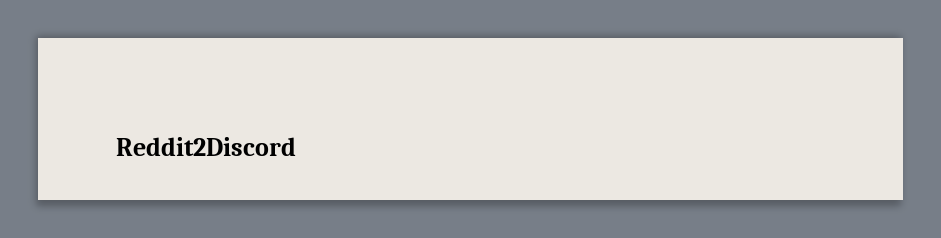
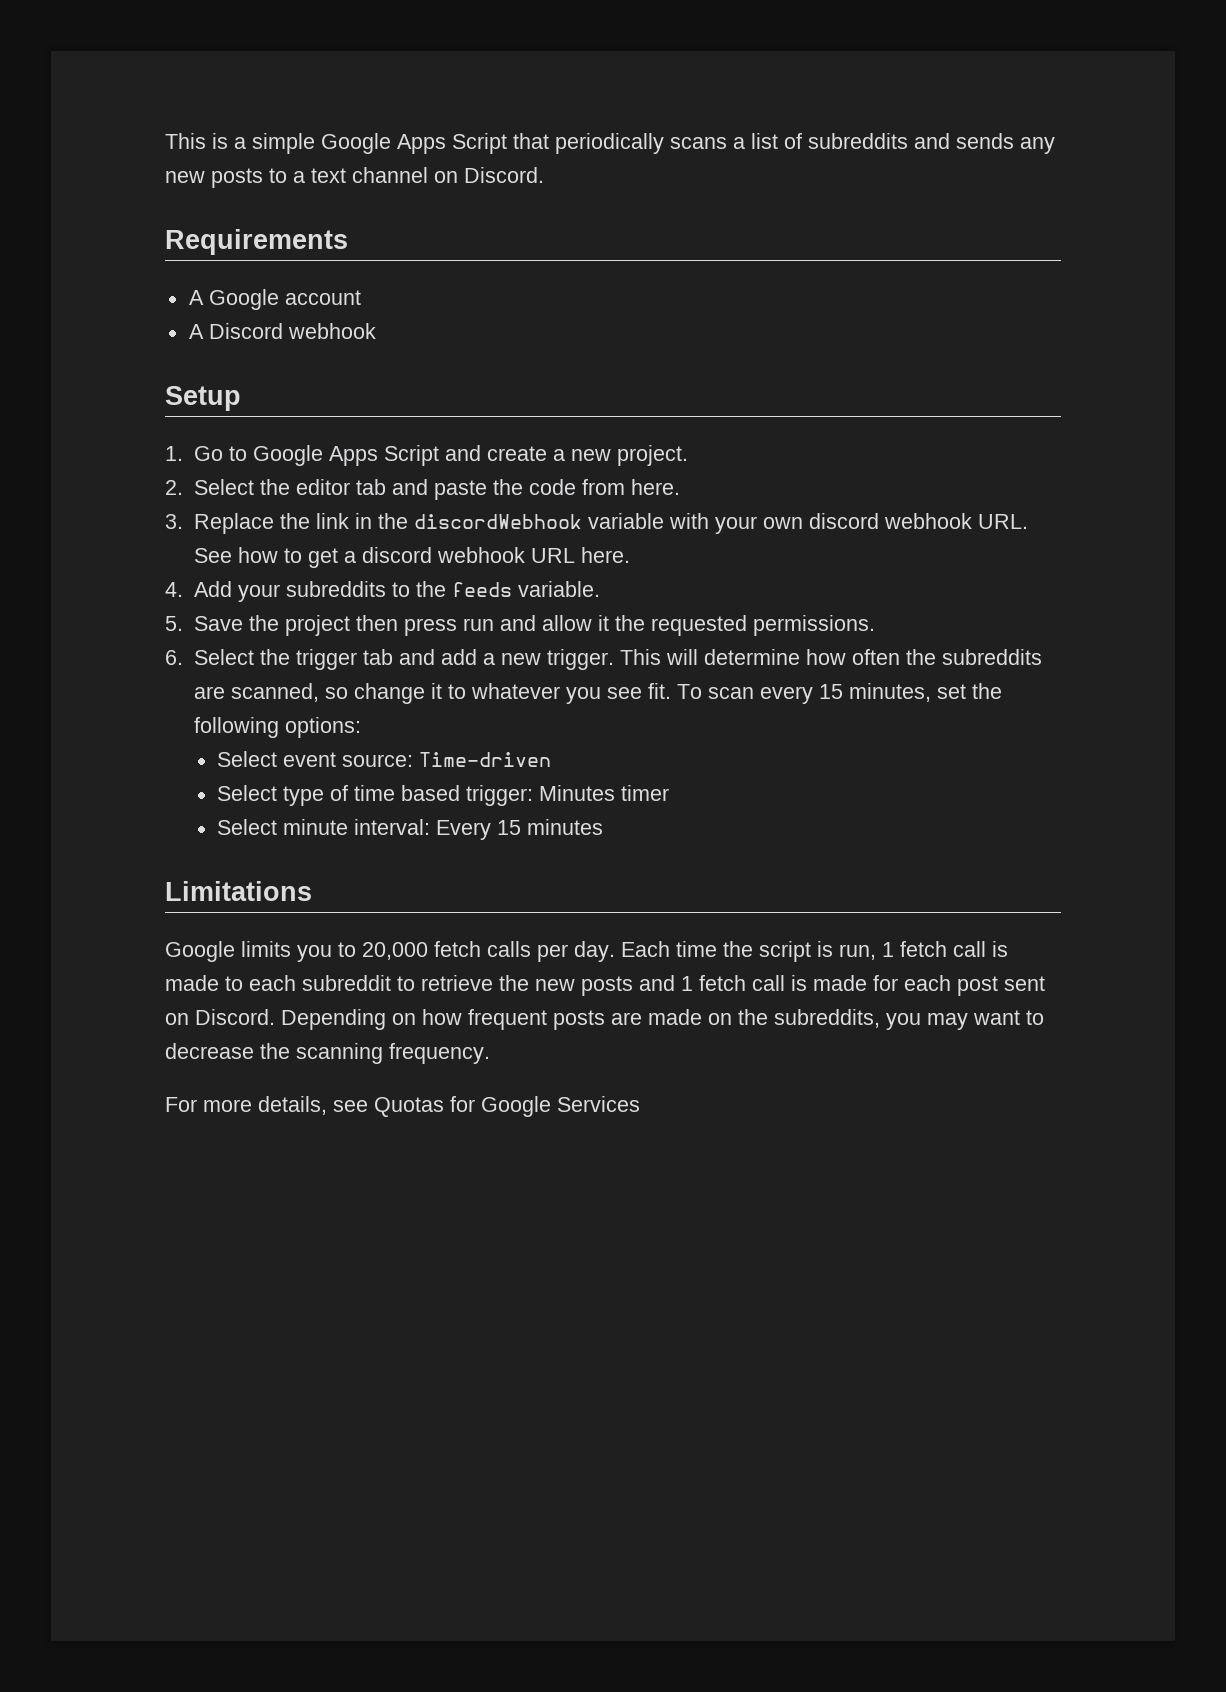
- Reddit2Discord
+ This is a simple Google Apps Script that periodically scans a list of subreddits and sends any new posts to a text channel on Discord.
+ Requirements
+ A Google account
+ A Discord webhook
+ Setup
+ 1. Go to Google Apps Script and create a new project.
+ 2. Select the editor tab and paste the code from here.
+ 3. Replace the link in the discordWebhook variable with your own discord webhook URL. See how to get a discord webhook URL here.
+ 4. Add your subreddits to the feeds variable.
+ 5. Save the project then press run and allow it the requested permissions.
+ 6. Select the trigger tab and add a new trigger. This will determine how often the subreddits are scanned, so change it to whatever you see fit. To scan every 15 minutes, set the following options:
+ Select event source: Time-driven
+ Select type of time based trigger: Minutes timer
+ Select minute interval: Every 15 minutes
+ Limitations
+ Google limits you to 20,000 fetch calls per day. Each time the script is run, 1 fetch call is made to each subreddit to retrieve the new posts and 1 fetch call is made for each post sent on Discord. Depending on how frequent posts are made on the subreddits, you may want to decrease the scanning frequency.
+ For more details, see Quotas for Google Services

